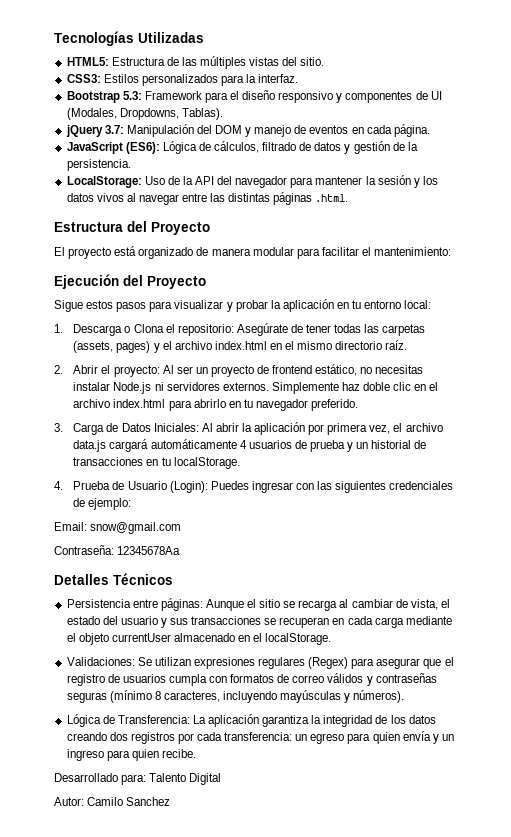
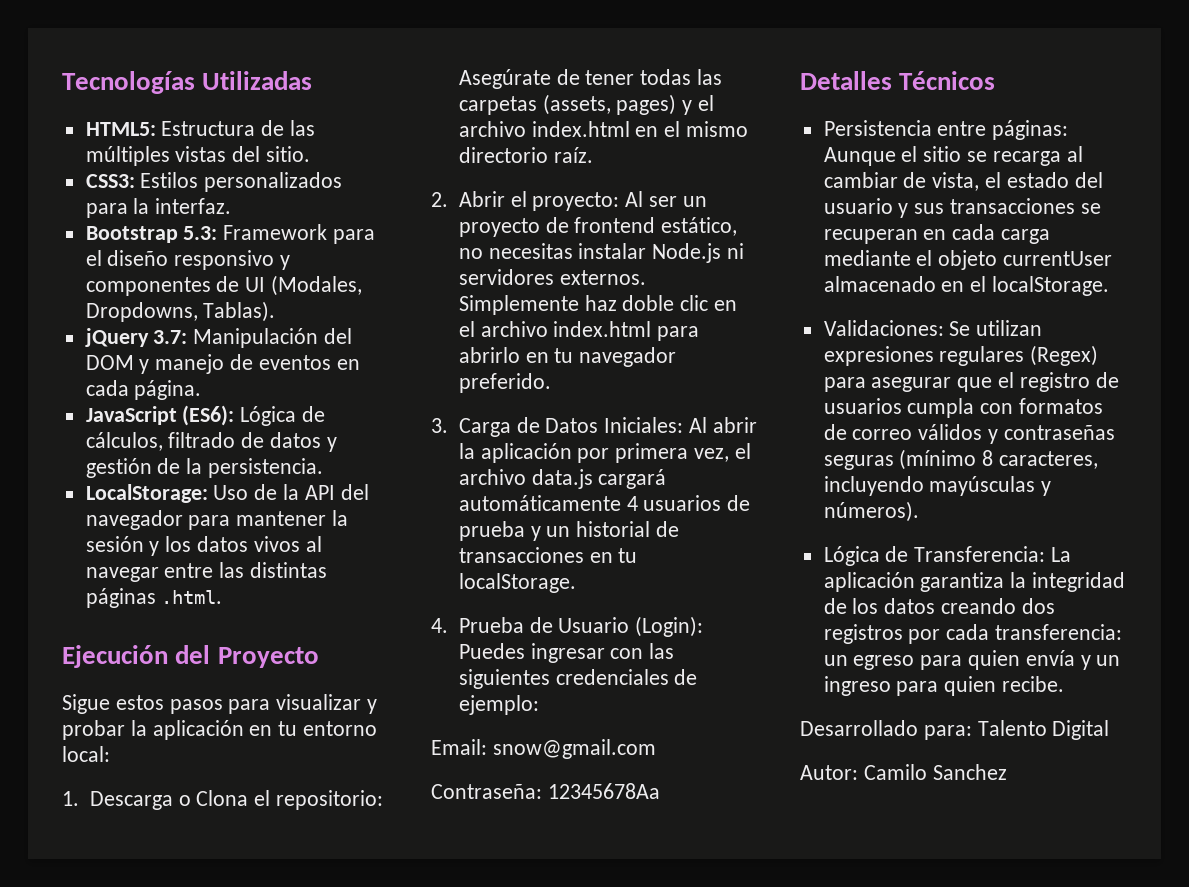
- Estructura del Proyecto
- El proyecto está organizado de manera modular para facilitar el mantenimiento:

